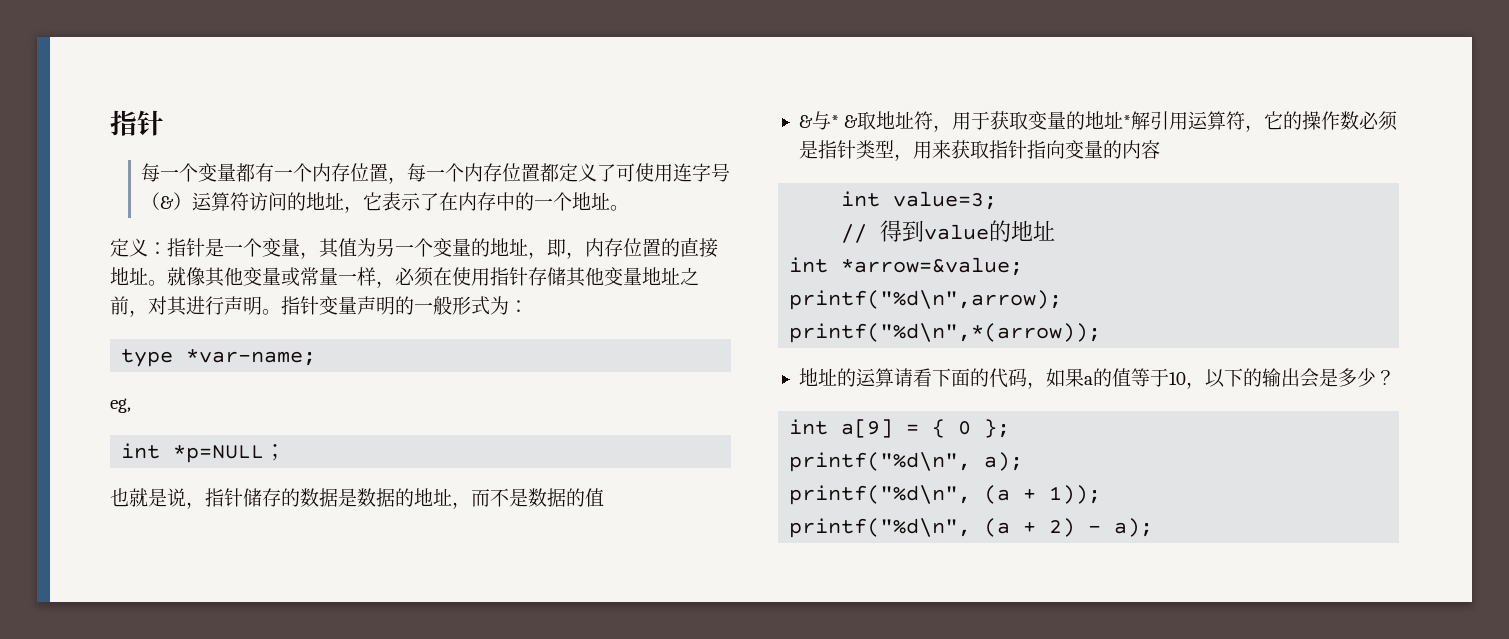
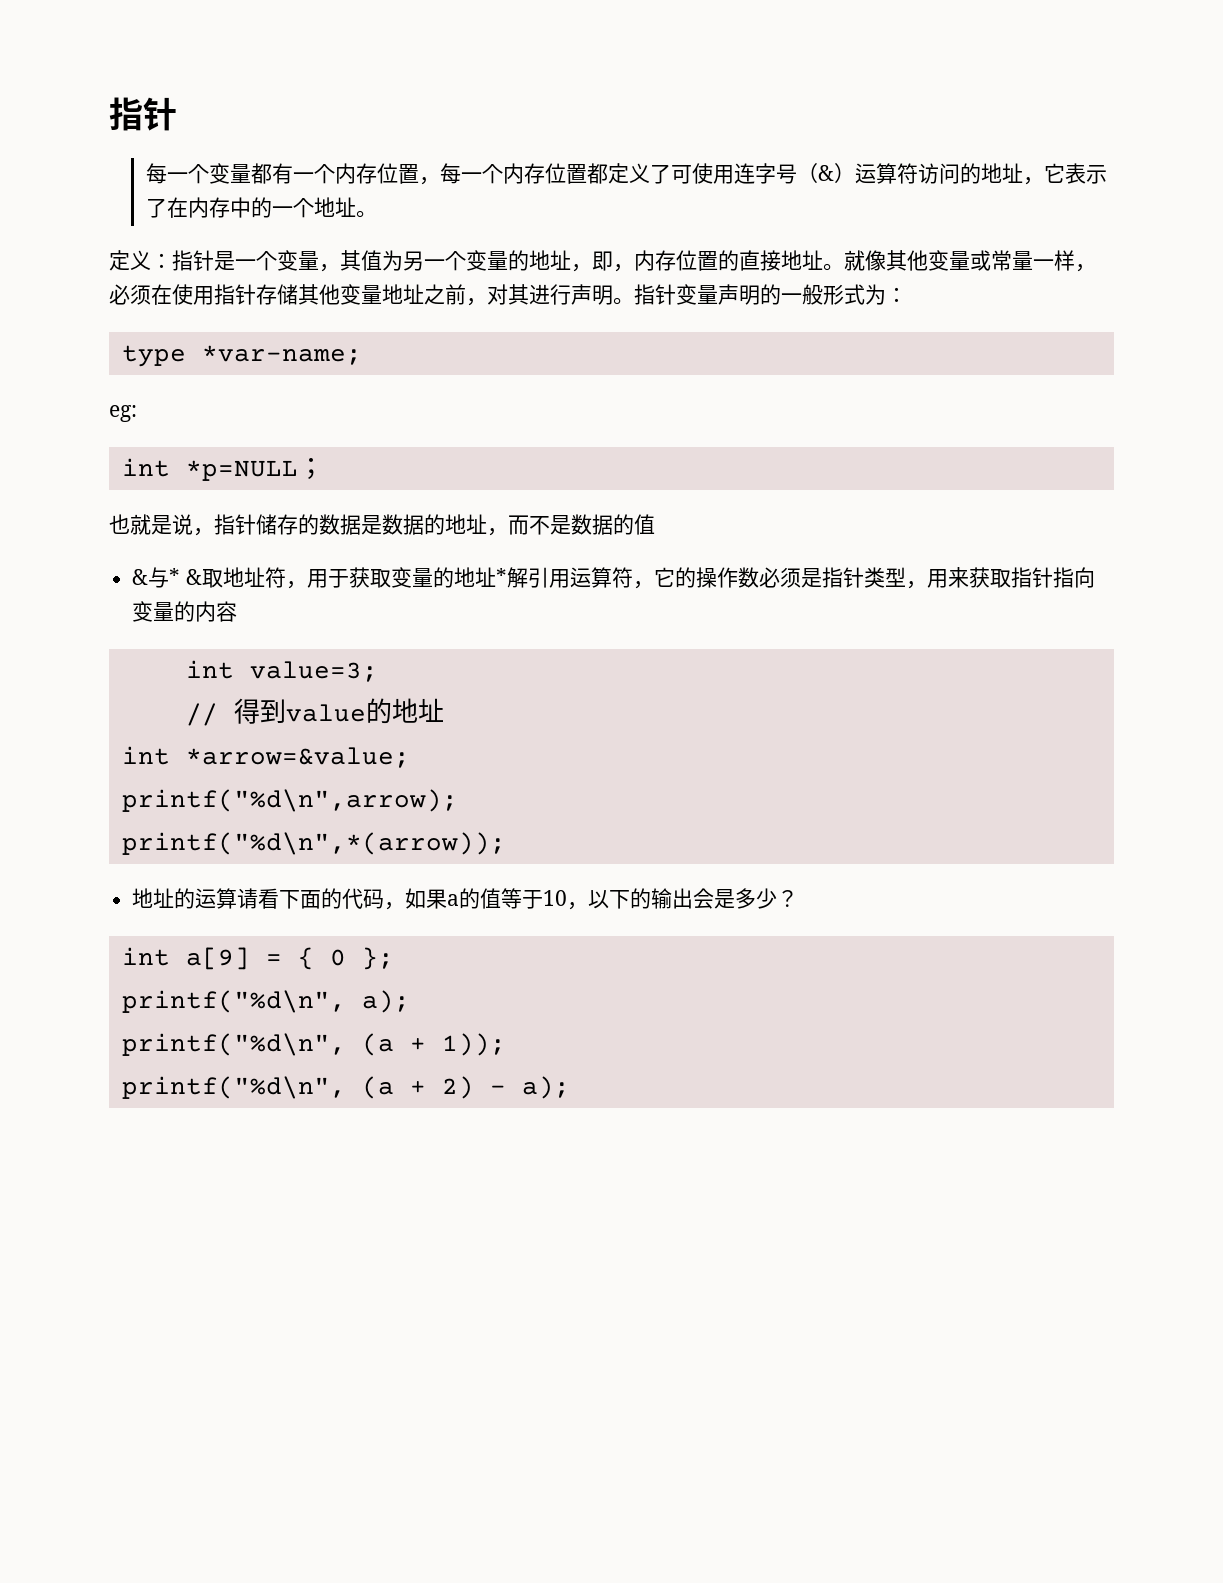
- eg,
+ eg:

